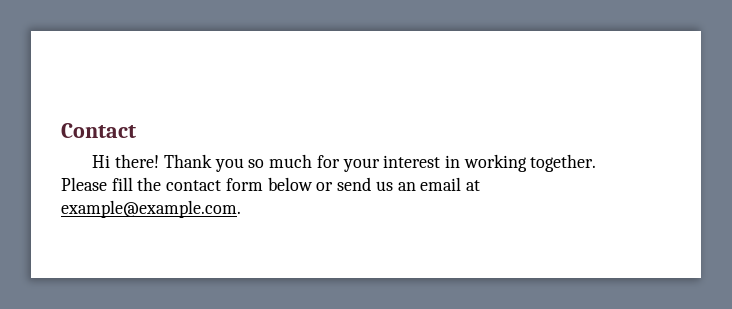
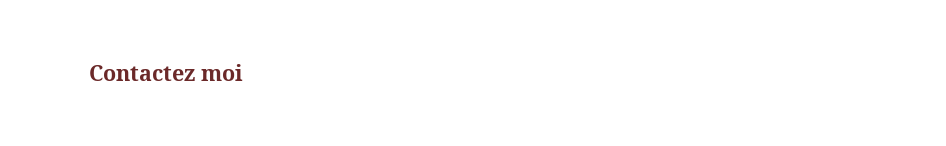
- Contact
- Hi there! Thank you so much for your interest in working together. Please fill the contact form below or send us an email at example@example.com.
+ Contactez moi

